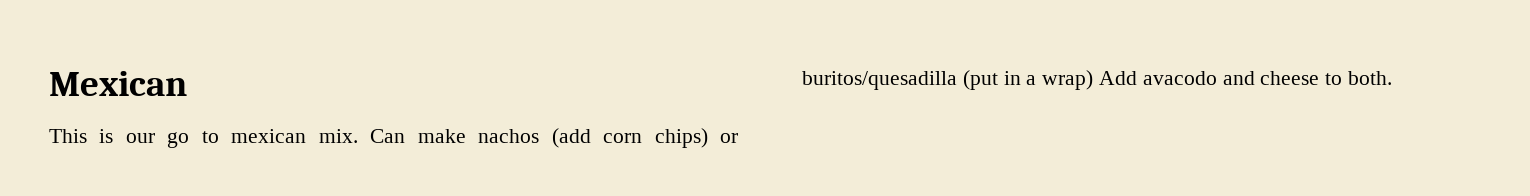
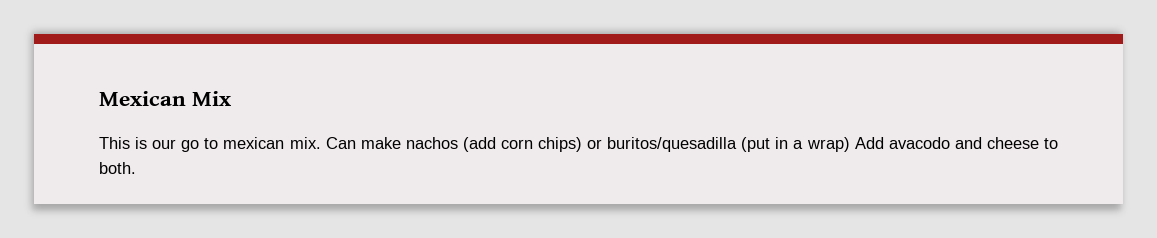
- Mexican
+ Mexican Mix

